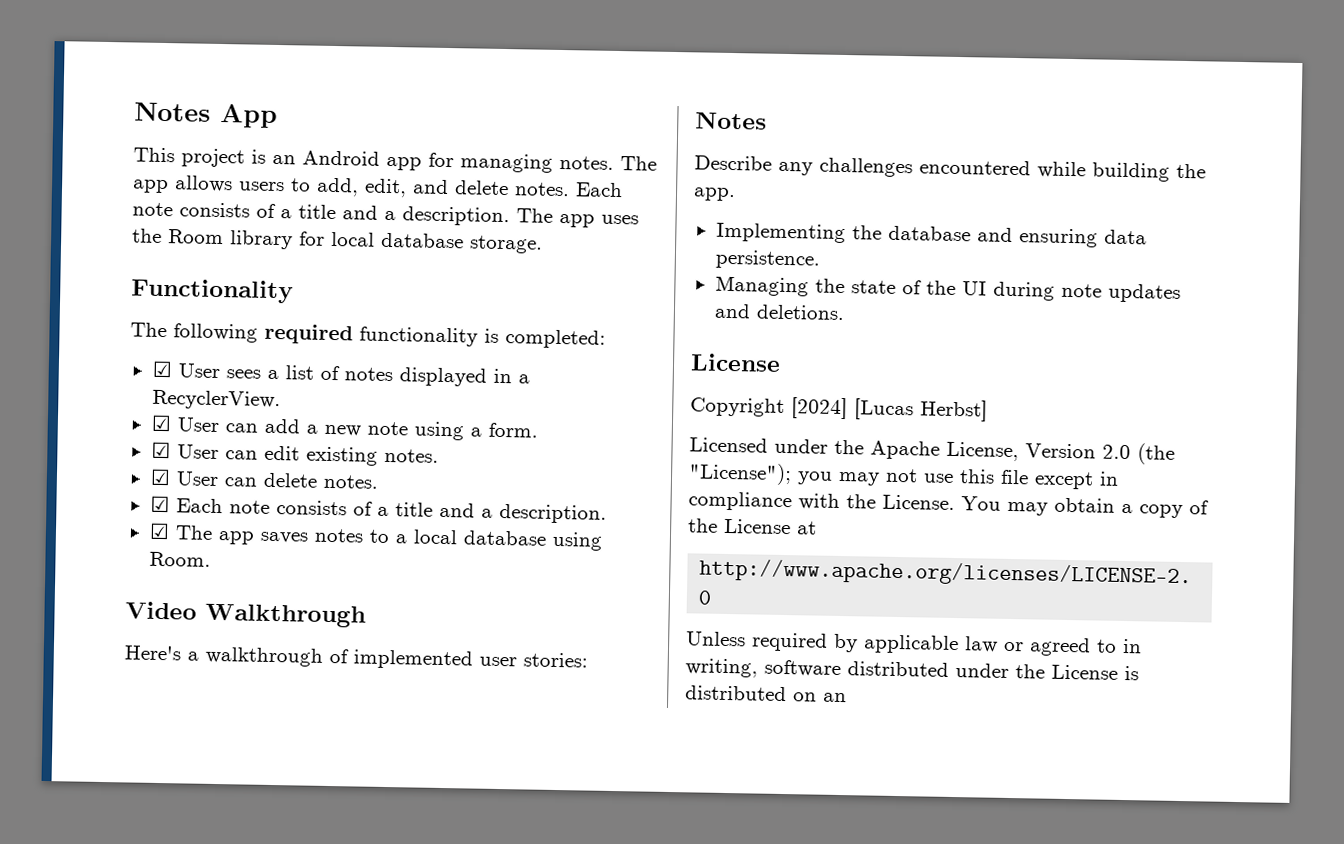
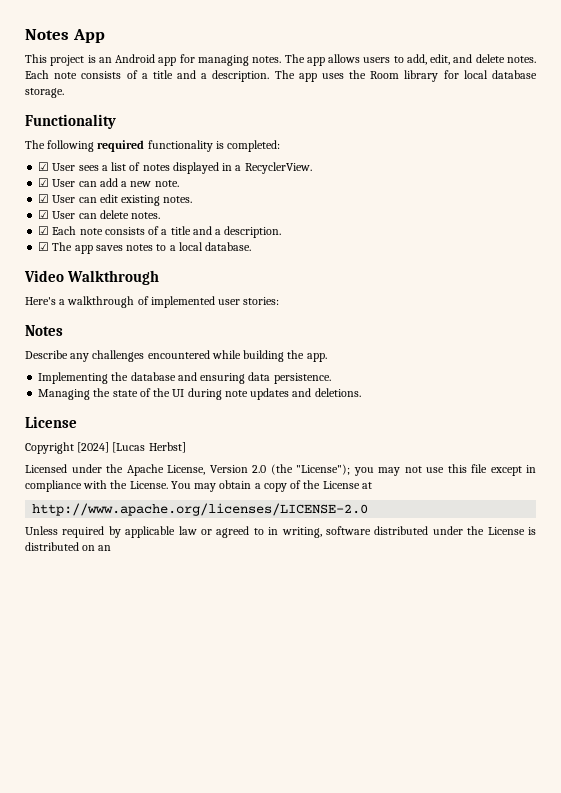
- ☑ User can add a new note using a form.
+ ☑ User can add a new note.
- ☑ The app saves notes to a local database using Room.
+ ☑ The app saves notes to a local database.

